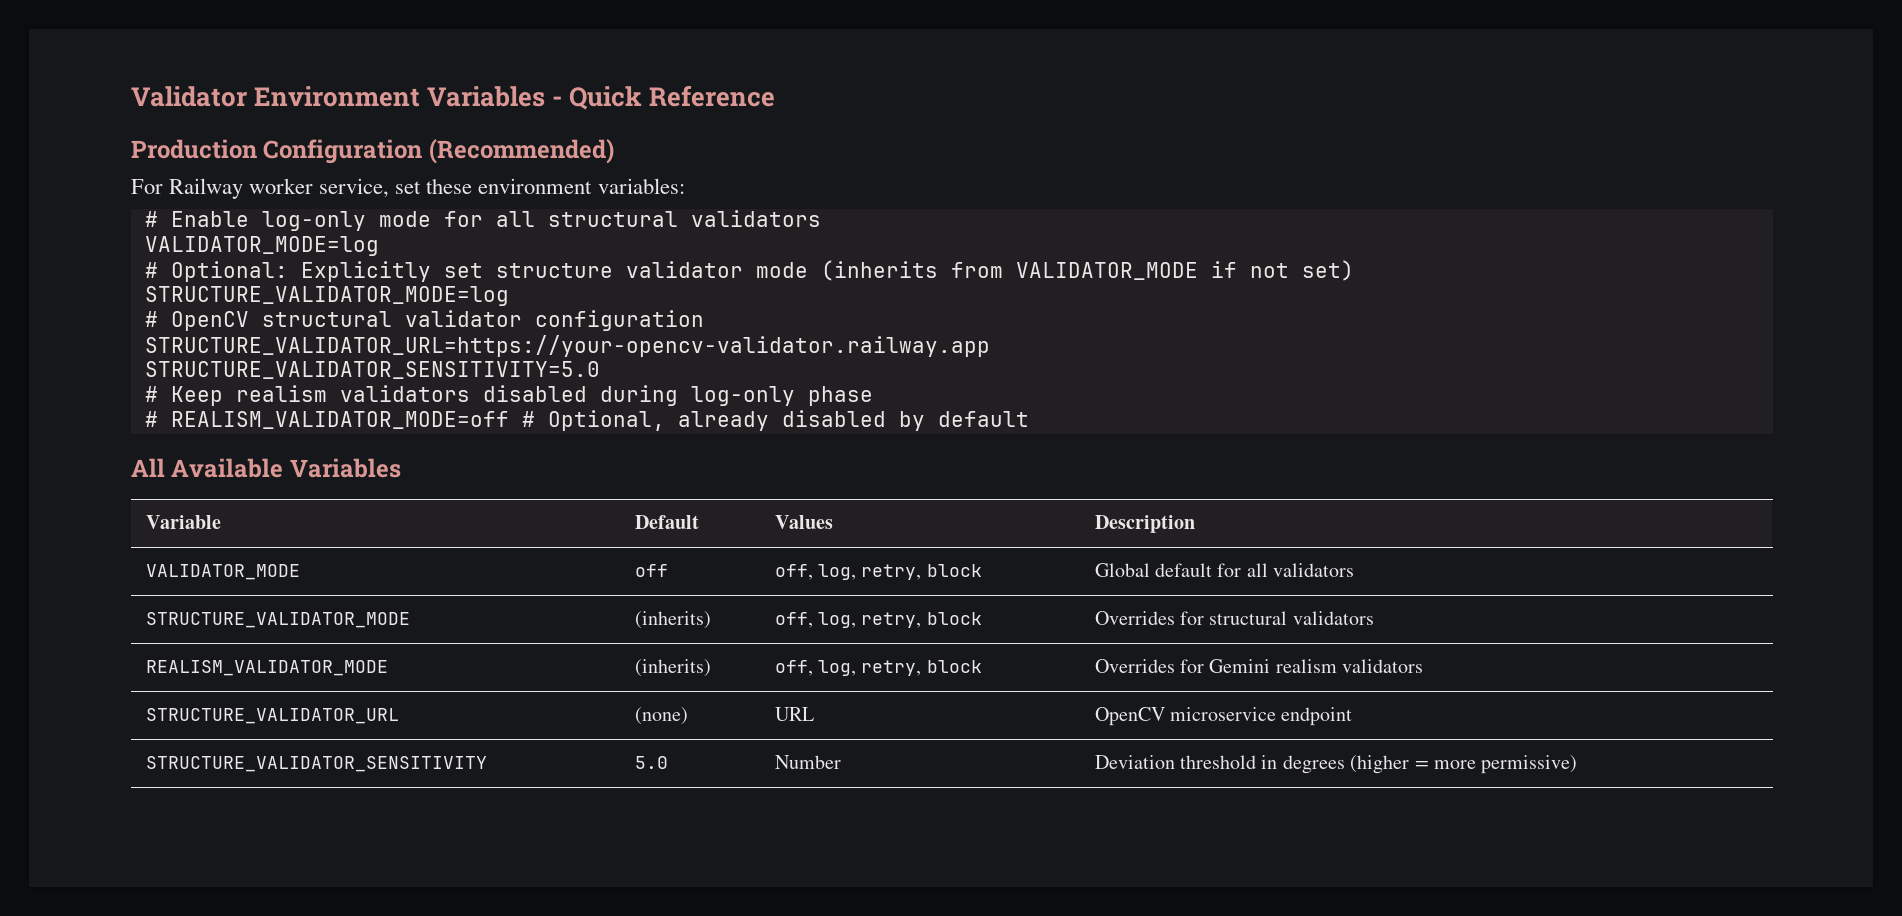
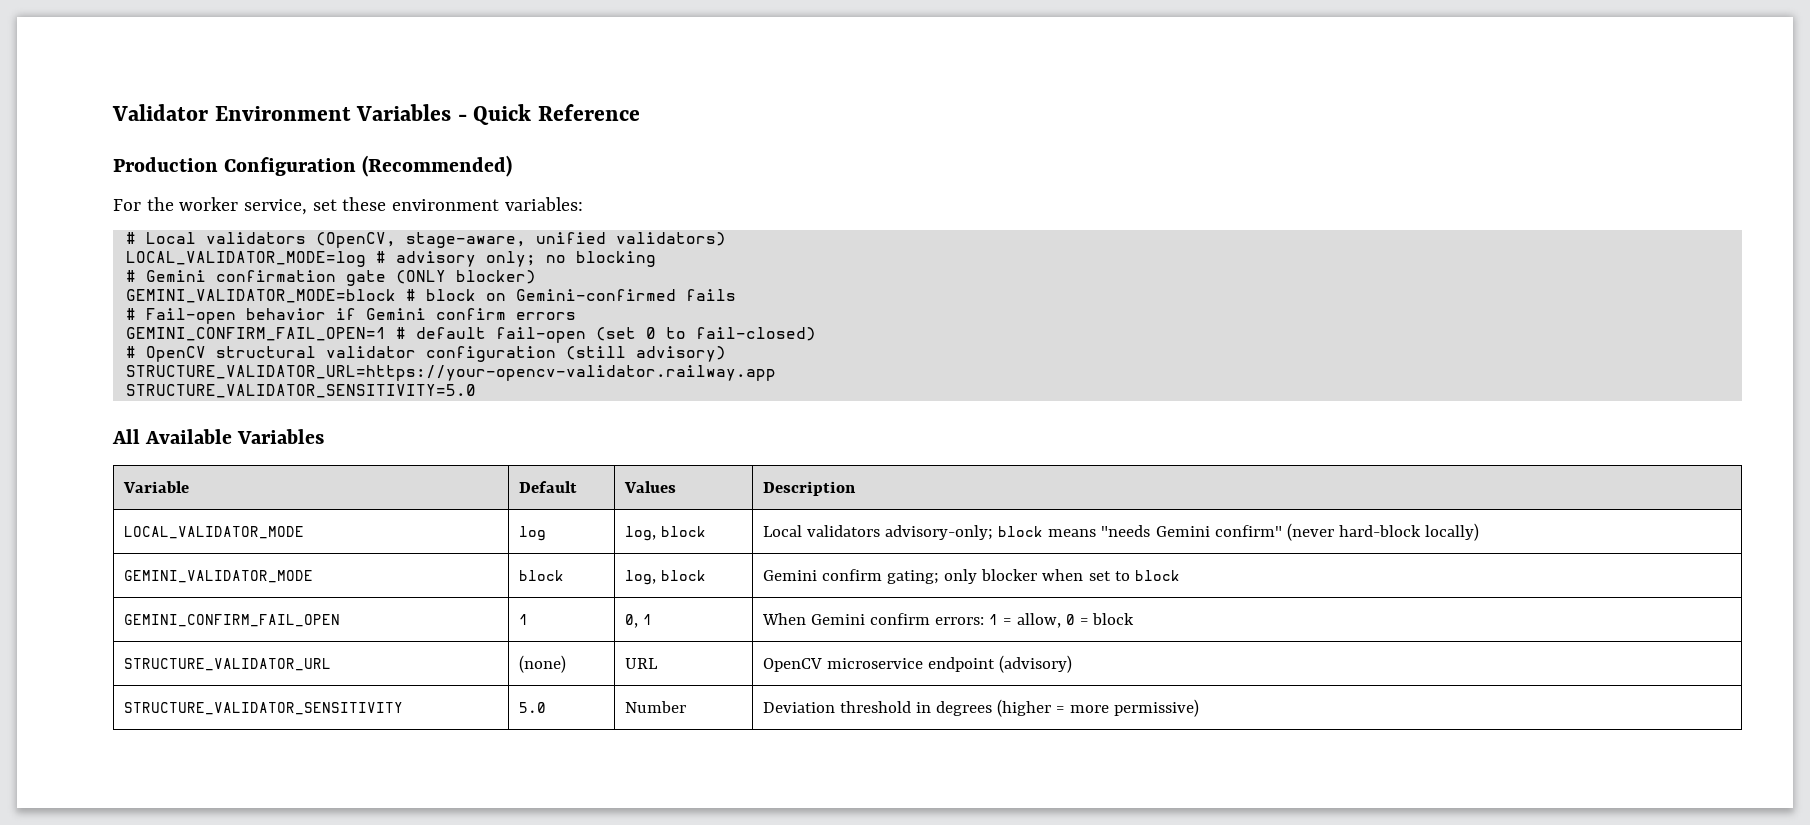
- For Railway worker service, set these environment variables:
+ For the worker service, set these environment variables:
- # Enable log-only mode for all structural validators
- VALIDATOR_MODE=log
- # Optional: Explicitly set structure validator mode (inherits from VALIDATOR_MODE if not set)
- STRUCTURE_VALIDATOR_MODE=log
+ # Local validators (OpenCV, stage-aware, unified validators)
+ LOCAL_VALIDATOR_MODE=log # advisory only; no blocking
+ # Gemini confirmation gate (ONLY blocker)
+ GEMINI_VALIDATOR_MODE=block # block on Gemini-confirmed fails
+ # Fail-open behavior if Gemini confirm errors
+ GEMINI_CONFIRM_FAIL_OPEN=1 # default fail-open (set 0 to fail-closed)
- # OpenCV structural validator configuration
+ # OpenCV structural validator configuration (still advisory)
- # Keep realism validators disabled during log-only phase
- # REALISM_VALIDATOR_MODE=off # Optional, already disabled by default
- VALIDATOR_MODE | off | off, log, retry, block | Global default for all validators
- STRUCTURE_VALIDATOR_MODE | (inherits) | off, log, retry, block | Overrides for structural validators
- REALISM_VALIDATOR_MODE | (inherits) | off, log, retry, block | Overrides for Gemini realism validators
+ LOCAL_VALIDATOR_MODE | log | log, block | Local validators advisory-only; block means "needs Gemini confirm" (never hard-block locally)
+ GEMINI_VALIDATOR_MODE | block | log, block | Gemini confirm gating; only blocker when set to block
+ GEMINI_CONFIRM_FAIL_OPEN | 1 | 0, 1 | When Gemini confirm errors: 1 = allow, 0 = block
- STRUCTURE_VALIDATOR_URL | (none) | URL | OpenCV microservice endpoint
+ STRUCTURE_VALIDATOR_URL | (none) | URL | OpenCV microservice endpoint (advisory)

